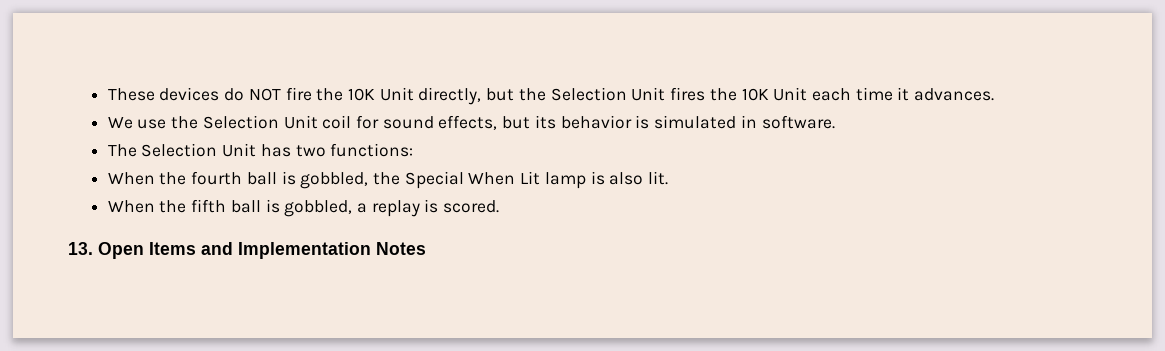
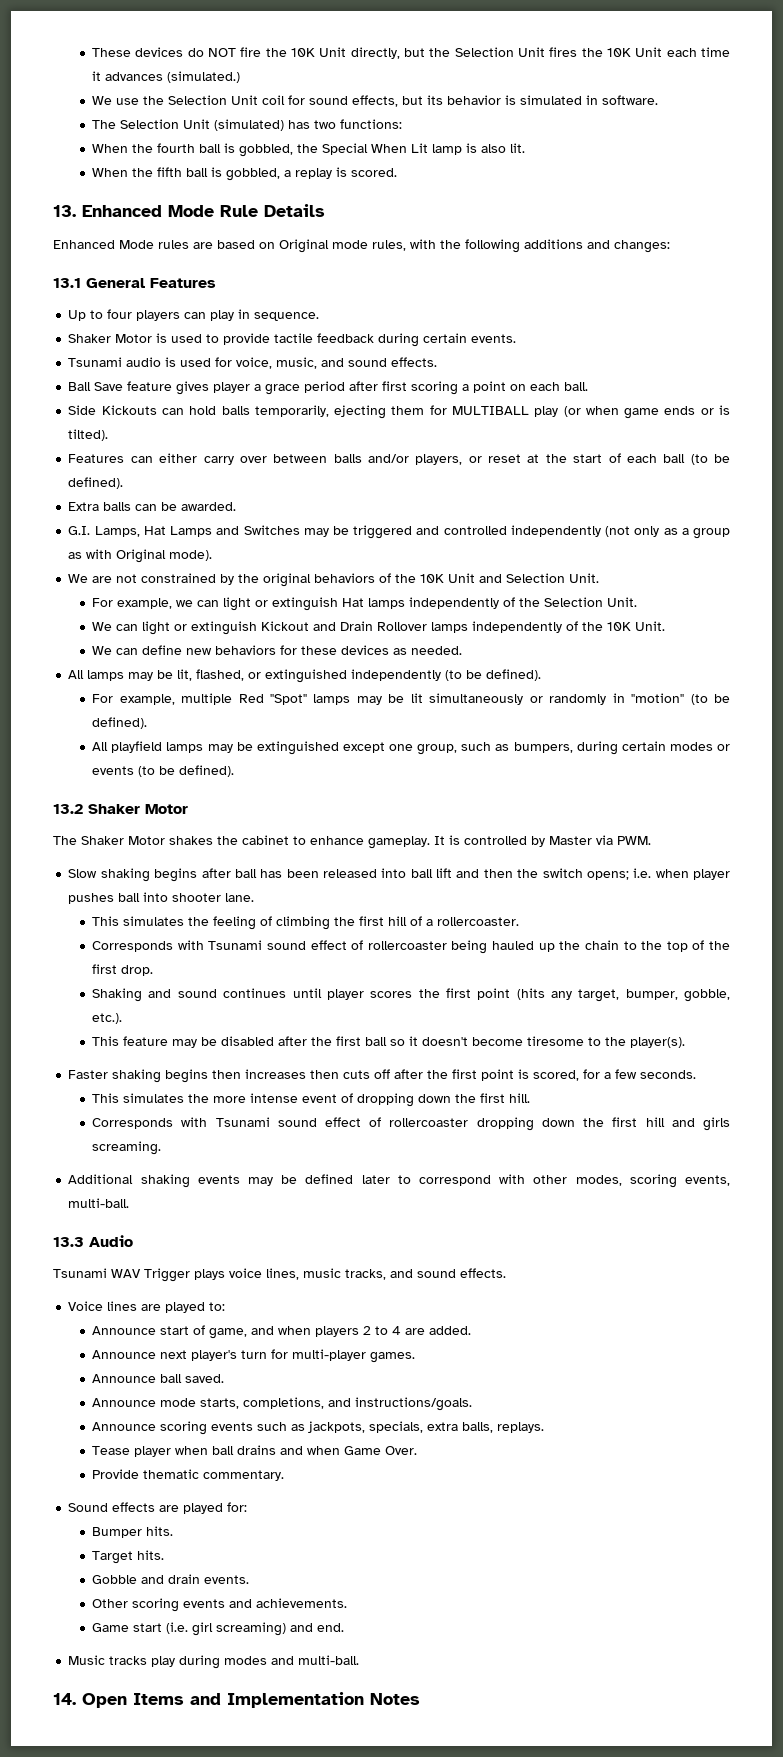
- These devices do NOT fire the 10K Unit directly, but the Selection Unit fires the 10K Unit each time it advances.
+ These devices do NOT fire the 10K Unit directly, but the Selection Unit fires the 10K Unit each time it advances (simulated.)
- The Selection Unit has two functions:
+ The Selection Unit (simulated) has two functions:
- 13. Open Items and Implementation Notes
+ 13. Enhanced Mode Rule Details
+ Enhanced Mode rules are based on Original mode rules, with the following additions and changes:
+ 13.1 General Features
+ Up to four players can play in sequence.
+ Shaker Motor is used to provide tactile feedback during certain events.
+ Tsunami audio is used for voice, music, and sound effects.
+ Ball Save feature gives player a grace period after first scoring a point on each ball.
+ Side Kickouts can hold balls temporarily, ejecting them for MULTIBALL play (or when game ends or is tilted).
+ Features can either carry over between balls and/or players, or reset at the start of each ball (to be defined).
+ Extra balls can be awarded.
+ G.I. Lamps, Hat Lamps and Switches may be triggered and controlled independently (not only as a group as with Original mode).
+ We are not constrained by the original behaviors of the 10K Unit and Selection Unit.
+ For example, we can light or extinguish Hat lamps independently of the Selection Unit.
+ We can light or extinguish Kickout and Drain Rollover lamps independently of the 10K Unit.
+ We can define new behaviors for these devices as needed.
+ All lamps may be lit, flashed, or extinguished independently (to be defined).
+ For example, multiple Red "Spot" lamps may be lit simultaneously or randomly in "motion" (to be defined).
+ All playfield lamps may be extinguished except one group, such as bumpers, during certain modes or events (to be defined).
+ 13.2 Shaker Motor
+ The Shaker Motor shakes the cabinet to enhance gameplay. It is controlled by Master via PWM.
+ Slow shaking begins after ball has been released into ball lift and then the switch opens; i.e. when player pushes ball into shooter lane.
+ This simulates the feeling of climbing the first hill of a rollercoaster.
+ Corresponds with Tsunami sound effect of rollercoaster being hauled up the chain to the top of the first drop.
+ Shaking and sound continues until player scores the first point (hits any target, bumper, gobble, etc.).
+ This feature may be disabled after the first ball so it doesn't become tiresome to the player(s).
+ Faster shaking begins then increases then cuts off after the first point is scored, for a few seconds.
+ This simulates the more intense event of dropping down the first hill.
+ Corresponds with Tsunami sound effect of rollercoaster dropping down the first hill and girls screaming.
+ Additional shaking events may be defined later to correspond with other modes, scoring events, multi-ball.
+ 13.3 Audio
+ Tsunami WAV Trigger plays voice lines, music tracks, and sound effects.
+ Voice lines are played to:
+ Announce start of game, and when players 2 to 4 are added.
+ Announce next player's turn for multi-player games.
+ Announce ball saved.
+ Announce mode starts, completions, and instructions/goals.
+ Announce scoring events such as jackpots, specials, extra balls, replays.
+ Tease player when ball drains and when Game Over.
+ Provide thematic commentary.
+ Sound effects are played for:
+ Bumper hits.
+ Target hits.
+ Gobble and drain events.
+ Other scoring events and achievements.
+ Game start (i.e. girl screaming) and end.
+ Music tracks play during modes and multi-ball.
+ 14. Open Items and Implementation Notes

